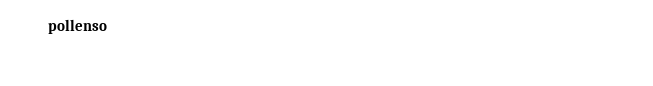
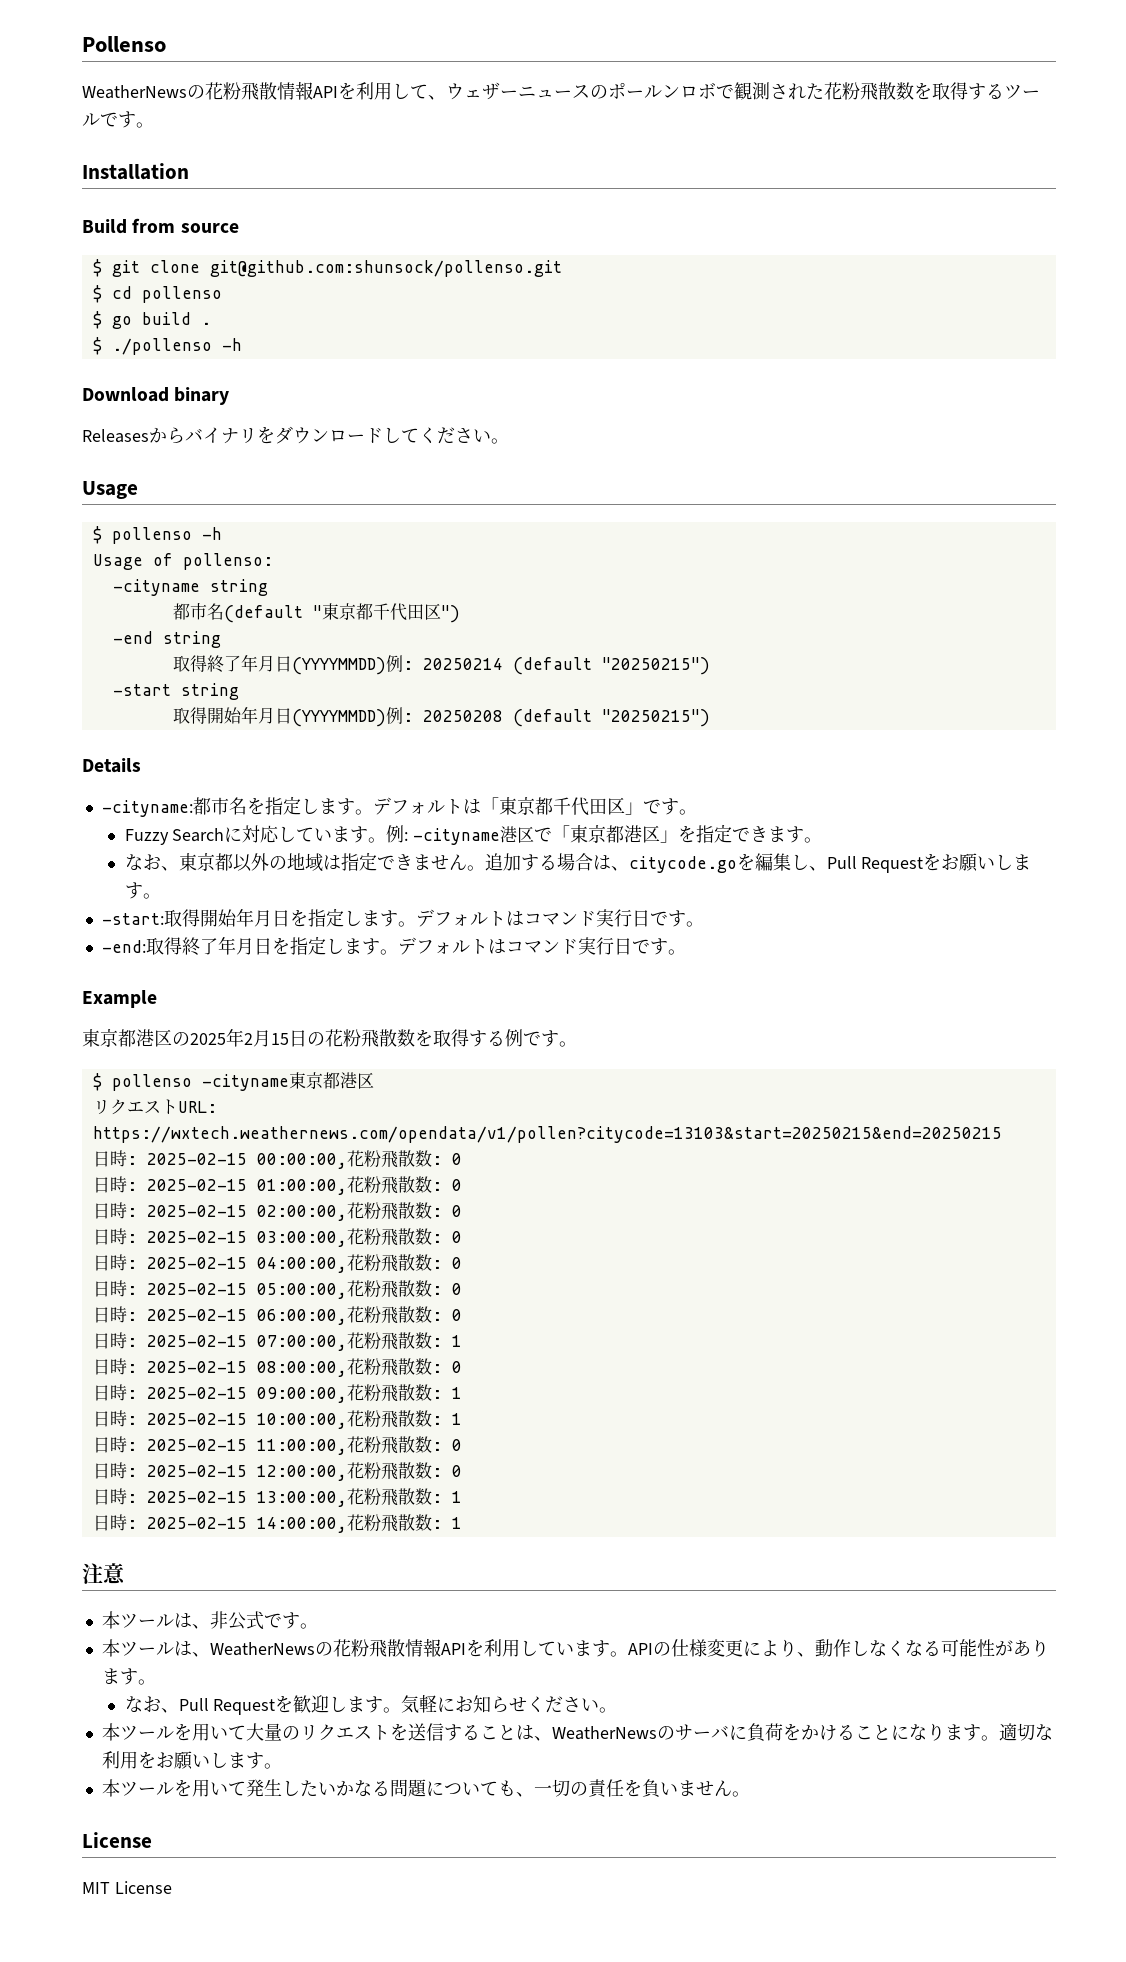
- pollenso
+ Pollenso
+ WeatherNewsの花粉飛散情報APIを利用して、ウェザーニュースのポールンロボで観測された花粉飛散数を取得するツールです。
+ Installation
+ Build from source
+ $ git clone git@github.com:shunsock/pollenso.git
+ $ cd pollenso
+ $ go build .
+ $ ./pollenso -h
+ Download binary
+ Releasesからバイナリをダウンロードしてください。
+ Usage
+ $ pollenso -h
+ Usage of pollenso:
+ -cityname string
+ 都市名(default "東京都千代田区")
+ -end string
+ 取得終了年月日(YYYYMMDD)例: 20250214 (default "20250215")
+ -start string
+ 取得開始年月日(YYYYMMDD)例: 20250208 (default "20250215")
+ Details
+ -cityname:都市名を指定します。デフォルトは「東京都千代田区」です。
+ Fuzzy Searchに対応しています。例: -cityname港区で「東京都港区」を指定できます。
+ なお、東京都以外の地域は指定できません。追加する場合は、citycode.goを編集し、Pull Requestをお願いします。
+ -start:取得開始年月日を指定します。デフォルトはコマンド実行日です。
+ -end:取得終了年月日を指定します。デフォルトはコマンド実行日です。
+ Example
+ 東京都港区の2025年2月15日の花粉飛散数を取得する例です。
+ $ pollenso -cityname東京都港区
+ リクエストURL: https://wxtech.weathernews.com/opendata/v1/pollen?citycode=13103&start=20250215&end=20250215
+ 日時: 2025-02-15 00:00:00,花粉飛散数: 0
+ 日時: 2025-02-15 01:00:00,花粉飛散数: 0
+ 日時: 2025-02-15 02:00:00,花粉飛散数: 0
+ 日時: 2025-02-15 03:00:00,花粉飛散数: 0
+ 日時: 2025-02-15 04:00:00,花粉飛散数: 0
+ 日時: 2025-02-15 05:00:00,花粉飛散数: 0
+ 日時: 2025-02-15 06:00:00,花粉飛散数: 0
+ 日時: 2025-02-15 07:00:00,花粉飛散数: 1
+ 日時: 2025-02-15 08:00:00,花粉飛散数: 0
+ 日時: 2025-02-15 09:00:00,花粉飛散数: 1
+ 日時: 2025-02-15 10:00:00,花粉飛散数: 1
+ 日時: 2025-02-15 11:00:00,花粉飛散数: 0
+ 日時: 2025-02-15 12:00:00,花粉飛散数: 0
+ 日時: 2025-02-15 13:00:00,花粉飛散数: 1
+ 日時: 2025-02-15 14:00:00,花粉飛散数: 1
+ 注意
+ 本ツールは、非公式です。
+ 本ツールは、WeatherNewsの花粉飛散情報APIを利用しています。APIの仕様変更により、動作しなくなる可能性があります。
+ なお、Pull Requestを歓迎します。気軽にお知らせください。
+ 本ツールを用いて大量のリクエストを送信することは、WeatherNewsのサーバに負荷をかけることになります。適切な利用をお願いします。
+ 本ツールを用いて発生したいかなる問題についても、一切の責任を負いません。
+ License
+ MIT License

